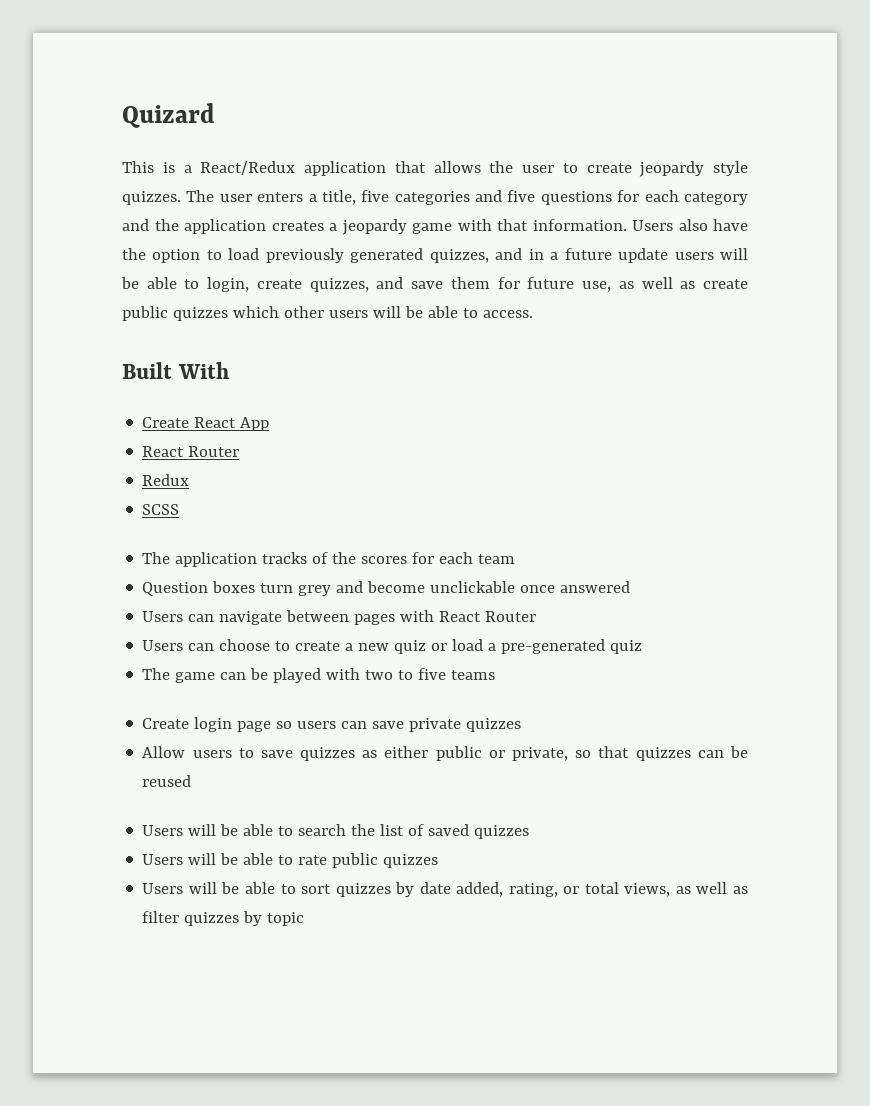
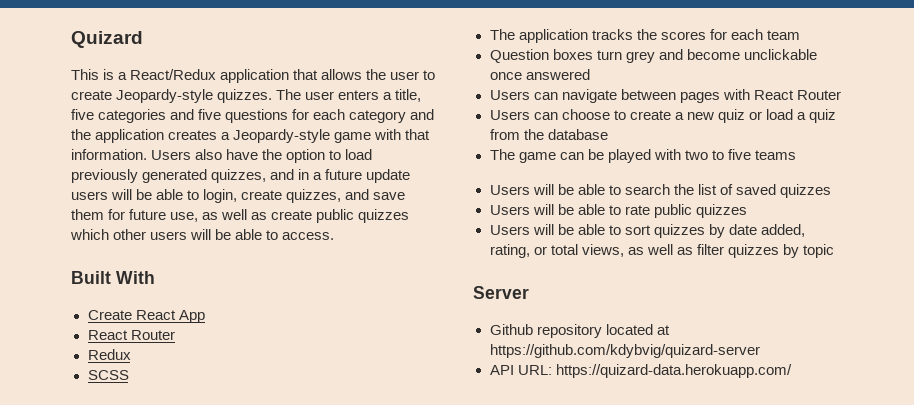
- This is a React/Redux application that allows the user to create jeopardy style quizzes.
+ This is a React/Redux application that allows the user to create Jeopardy-style quizzes.
- The user enters a title, five categories and five questions for each category and the application creates a jeopardy game with that information.
+ The user enters a title, five categories and five questions for each category and the application creates a Jeopardy-style game with that information.
- The application tracks of the scores for each team
+ The application tracks the scores for each team
- Users can choose to create a new quiz or load a pre-generated quiz
+ Users can choose to create a new quiz or load a quiz from the database
- Create login page so users can save private quizzes
- Allow users to save quizzes as either public or private, so that quizzes can be reused
+ Server
+ Github repository located at https://github.com/kdybvig/quizard-server
+ API URL: https://quizard-data.herokuapp.com/

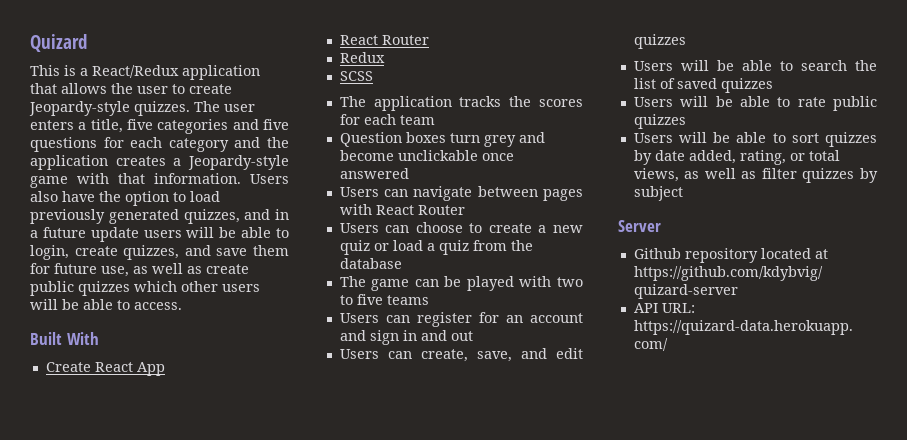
+ Users can register for an account and sign in and out
+ Users can create, save, and edit quizzes
- Users will be able to sort quizzes by date added, rating, or total views, as well as filter quizzes by topic
+ Users will be able to sort quizzes by date added, rating, or total views, as well as filter quizzes by subject

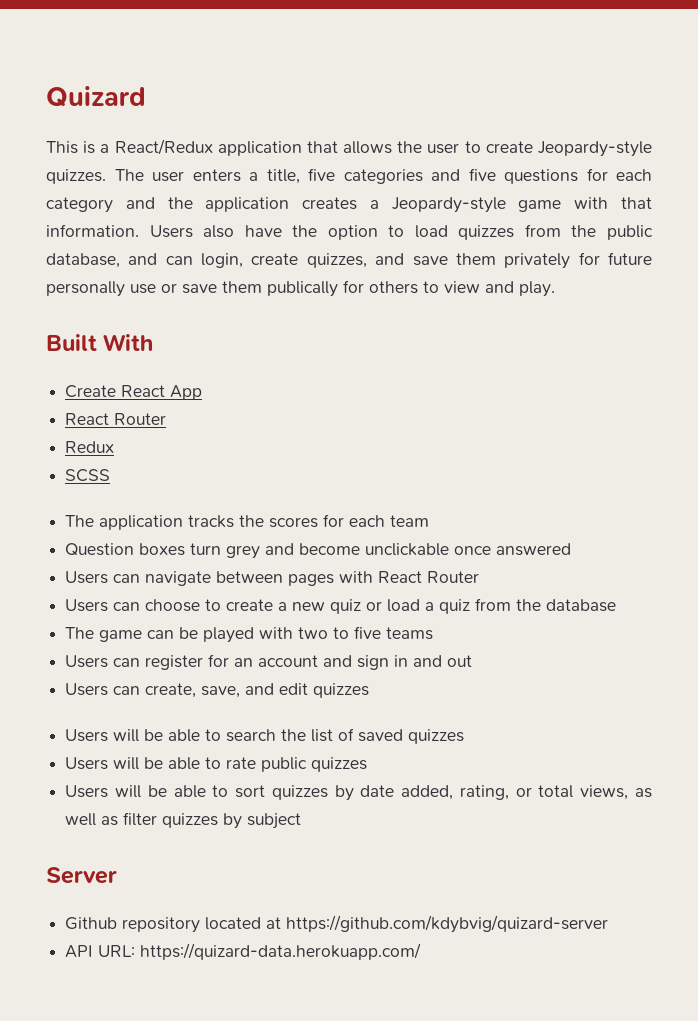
- Users also have the option to load previously generated quizzes, and in a future update users will be able to login, create quizzes, and save them for future use, as well as create public quizzes which other users will be able to access.
+ Users also have the option to load quizzes from the public database, and can login, create quizzes, and save them privately for future personally use or save them publically for others to view and play.

